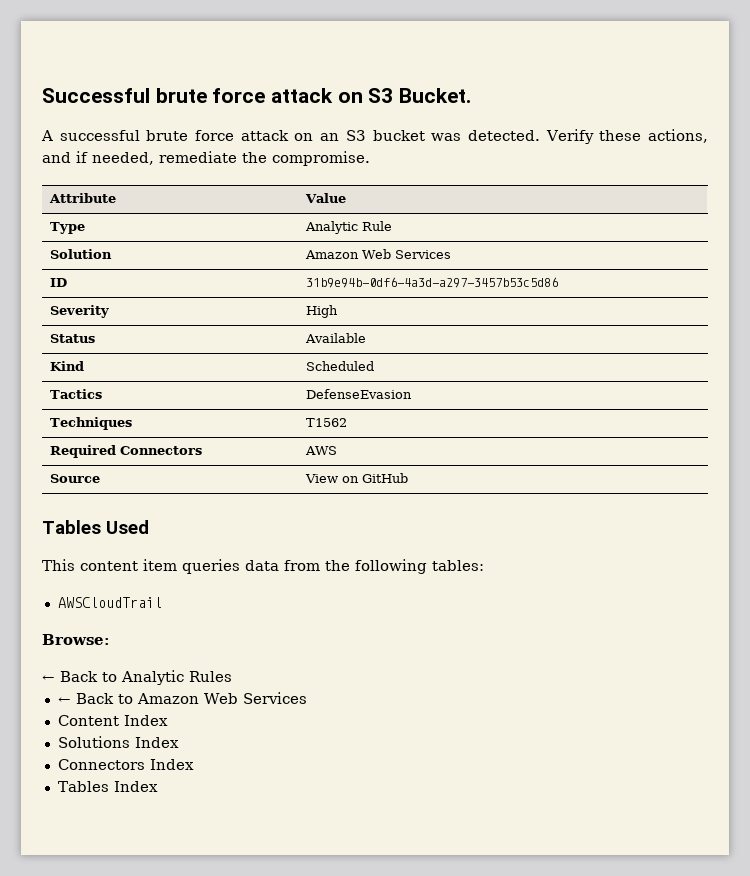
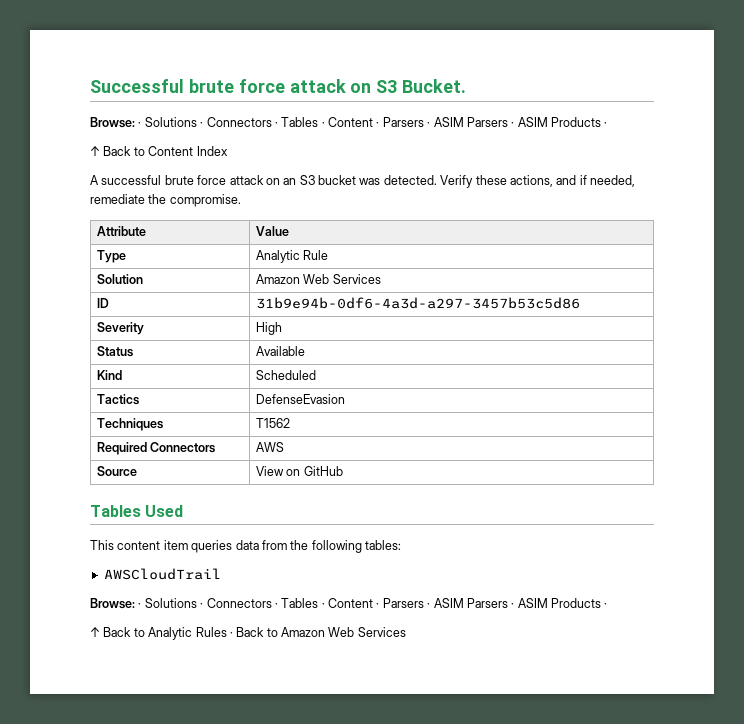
  Successful brute force attack on S3 Bucket.
+ Browse: · Solutions · Connectors · Tables · Content · Parsers · ASIM Parsers · ASIM Products ·
+ ↑ Back to Content Index
  AWSCloudTrail
- Browse:
- ← Back to Analytic Rules
- ← Back to Amazon Web Services
+ Browse: · Solutions · Connectors · Tables · Content · Parsers · ASIM Parsers · ASIM Products ·
+ ↑ Back to Analytic Rules · Back to Amazon Web Services
- Content Index
- Solutions Index
- Connectors Index
- Tables Index

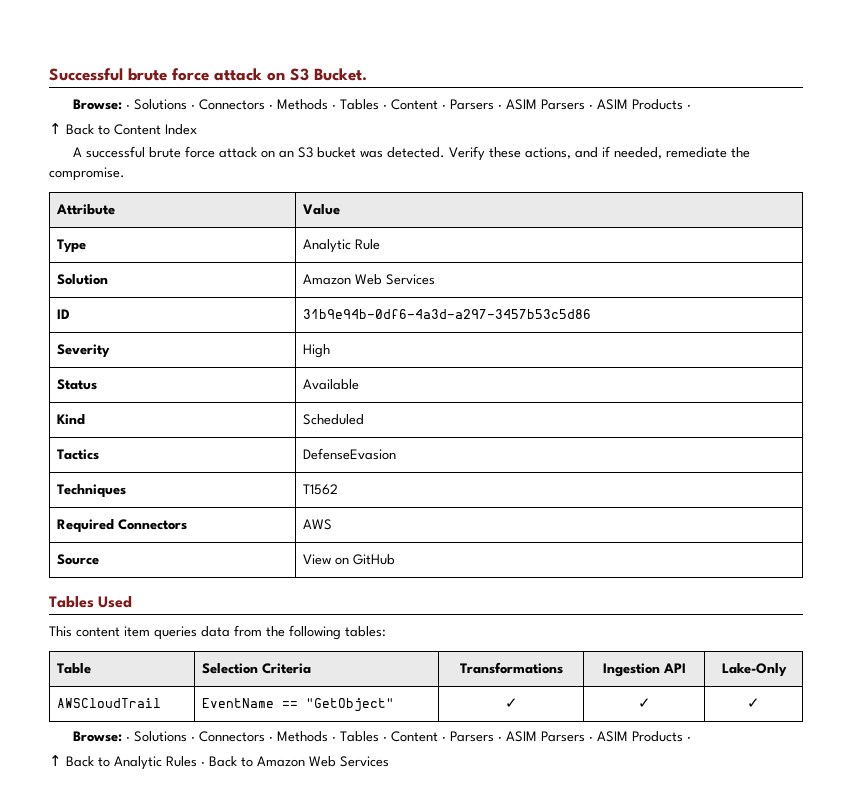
  Successful brute force attack on S3 Bucket.
- Browse: · Solutions · Connectors · Tables · Content · Parsers · ASIM Parsers · ASIM Products ·
+ Browse: · Solutions · Connectors · Methods · Tables · Content · Parsers · ASIM Parsers · ASIM Products ·
- AWSCloudTrail
- Browse: · Solutions · Connectors · Tables · Content · Parsers · ASIM Parsers · ASIM Products ·
+ Table | Selection Criteria | Transformations | Ingestion API | Lake-Only
+ AWSCloudTrail | EventName == "GetObject" | ✓ | ✓ | ✓
+ Browse: · Solutions · Connectors · Methods · Tables · Content · Parsers · ASIM Parsers · ASIM Products ·

